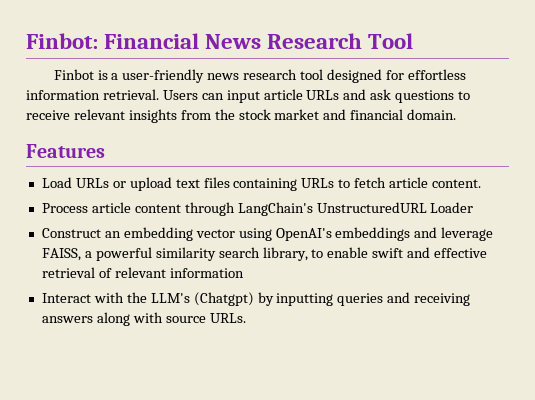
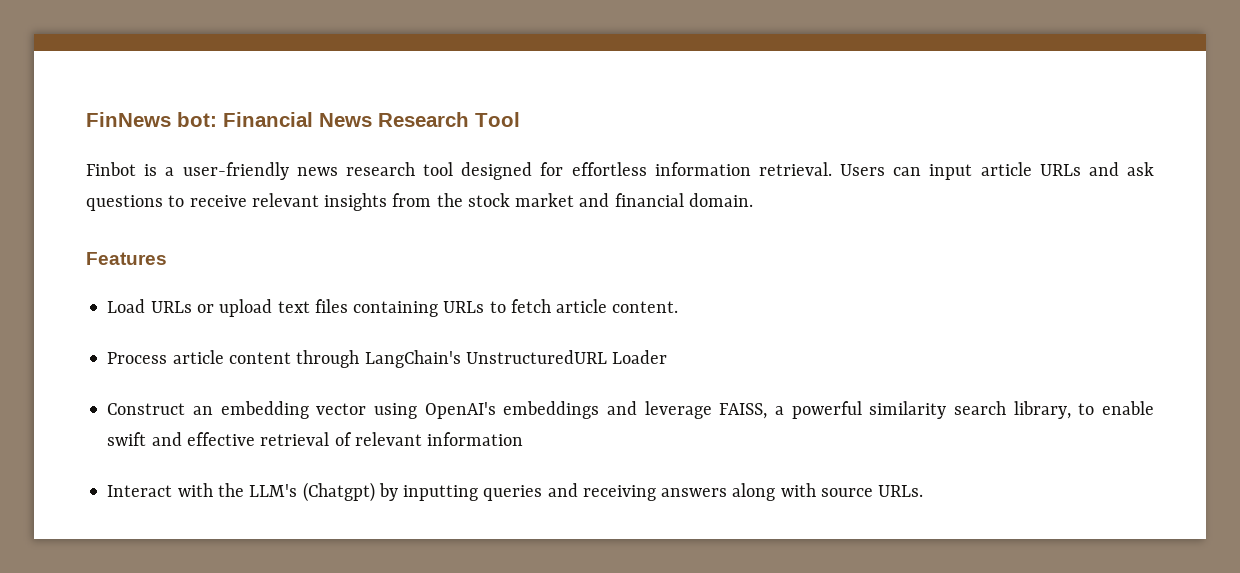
- Finbot: Financial News Research Tool
+ FinNews bot: Financial News Research Tool

